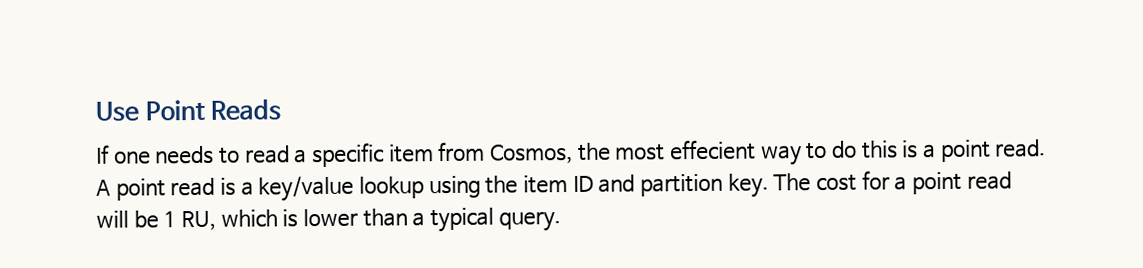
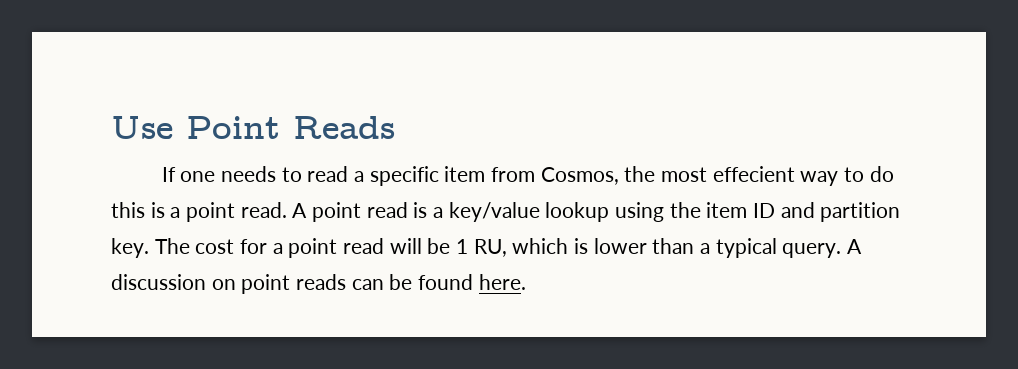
+ A discussion on point reads can be found here.

